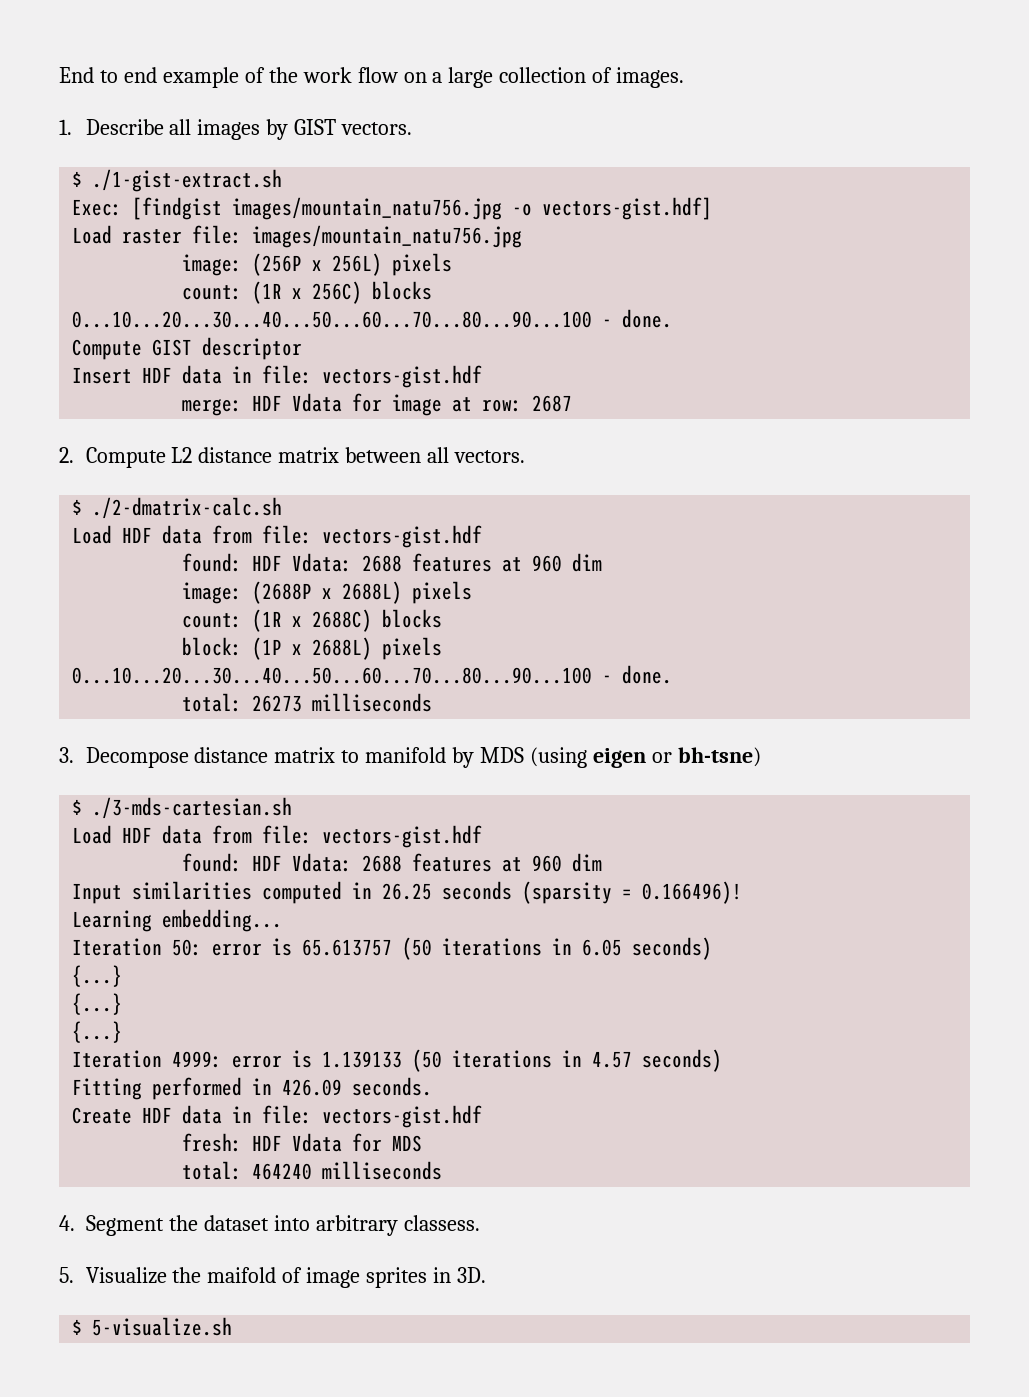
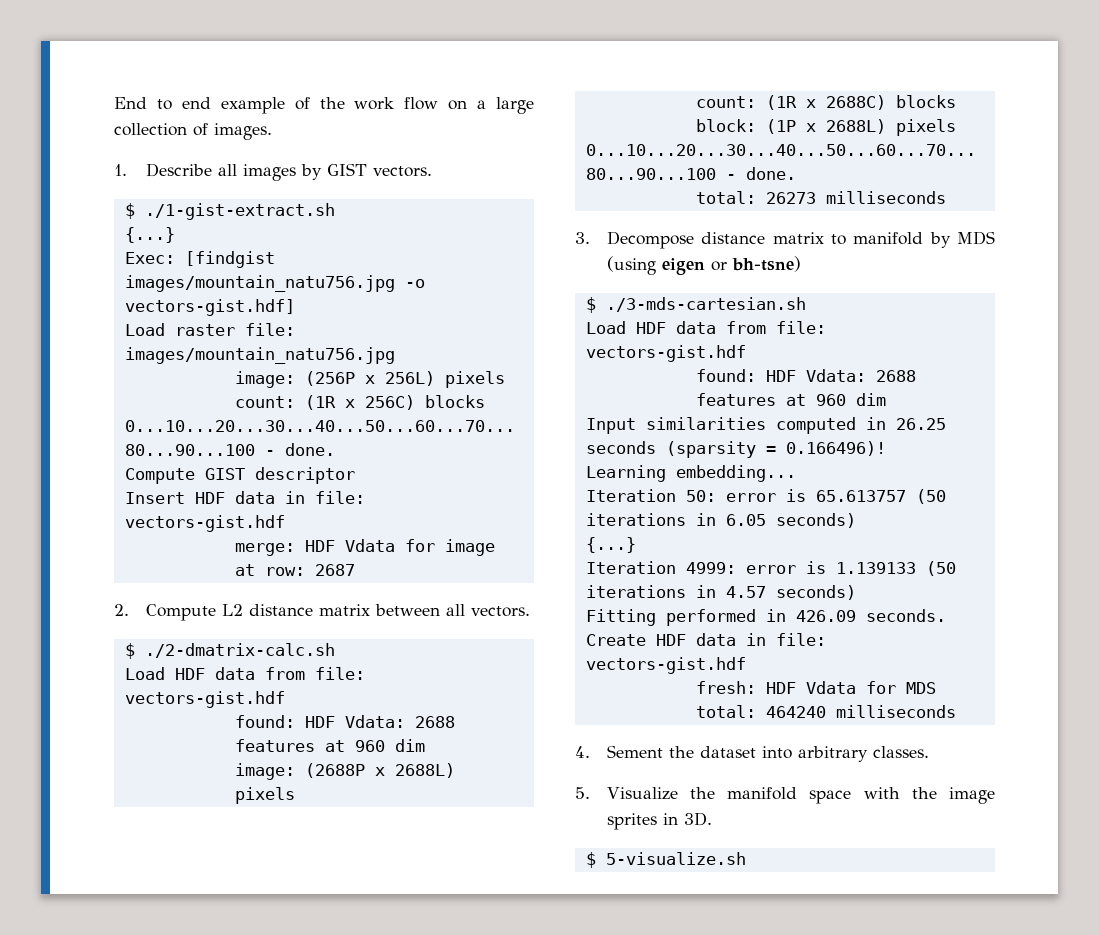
  $ ./1-gist-extract.sh
+ {...}
  Iteration 50: error is 65.613757 (50 iterations in 6.05 seconds)
- {...}
- {...}
- 4. Segment the dataset into arbitrary classess.
+ 4. Sement the dataset into arbitrary classes.
- 5. Visualize the maifold of image sprites in 3D.
+ 5. Visualize the manifold space with the image sprites in 3D.

